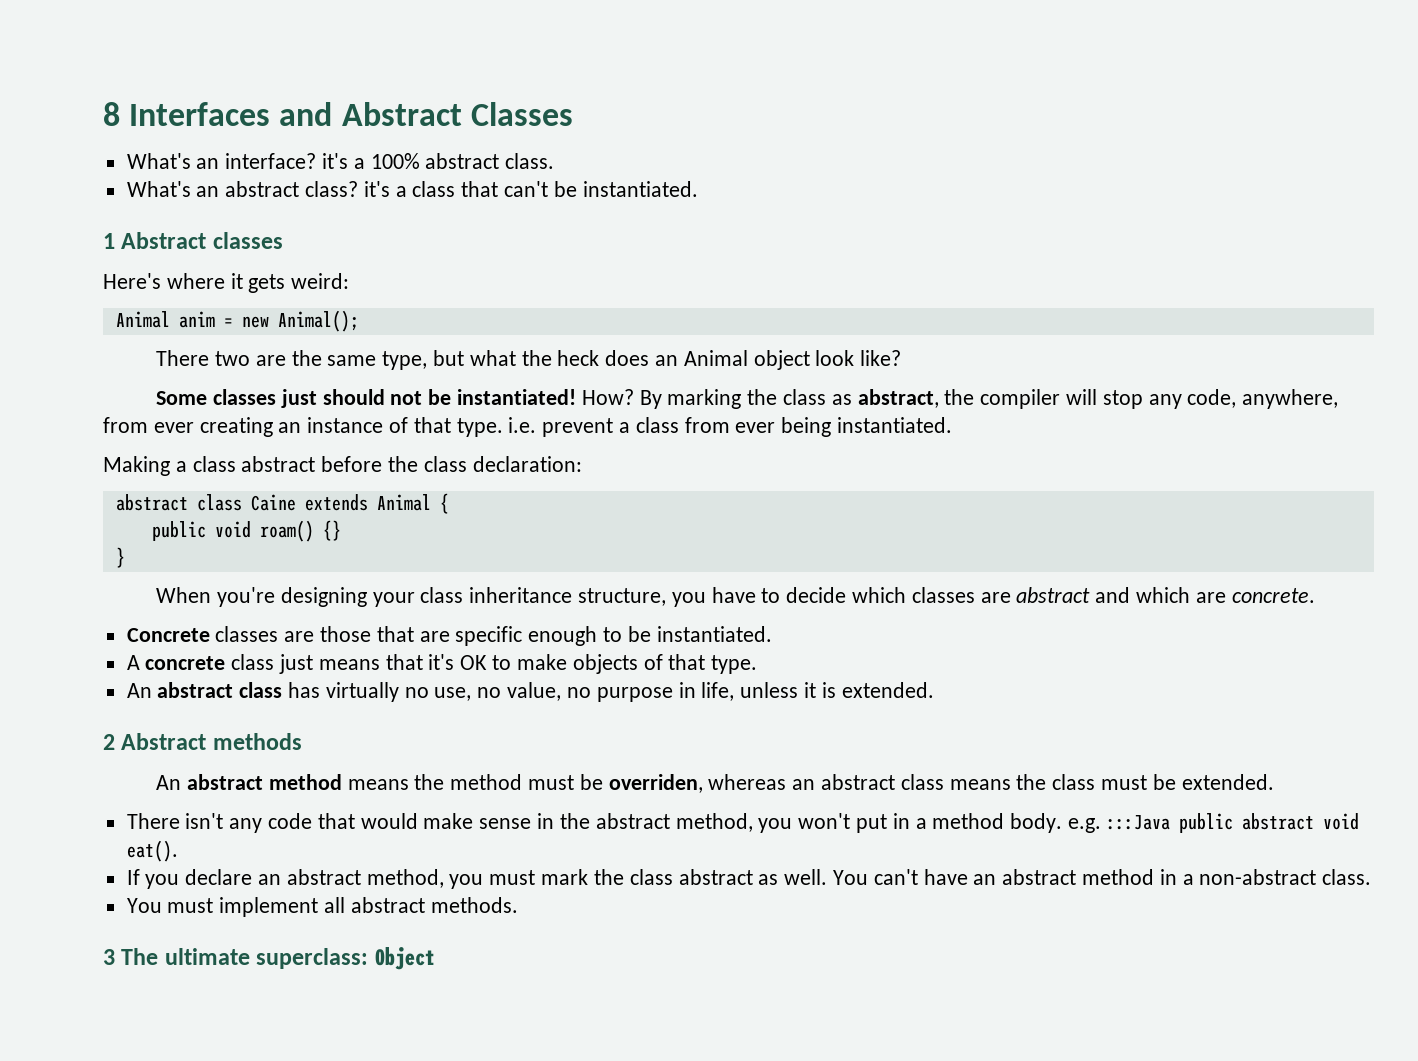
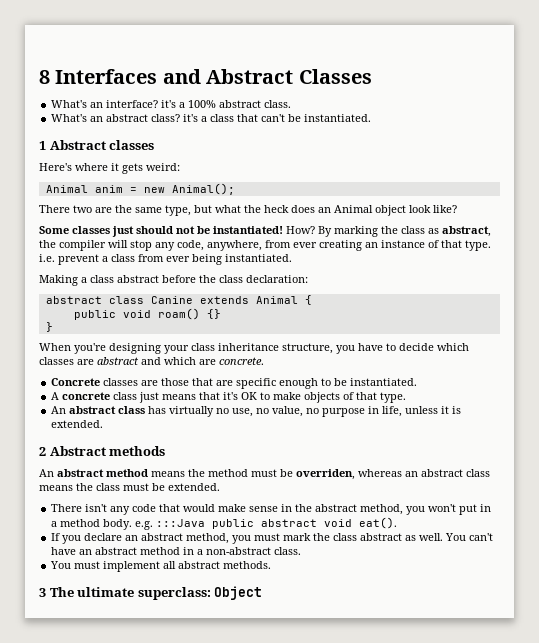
- abstract class Caine extends Animal {
+ abstract class Canine extends Animal {

